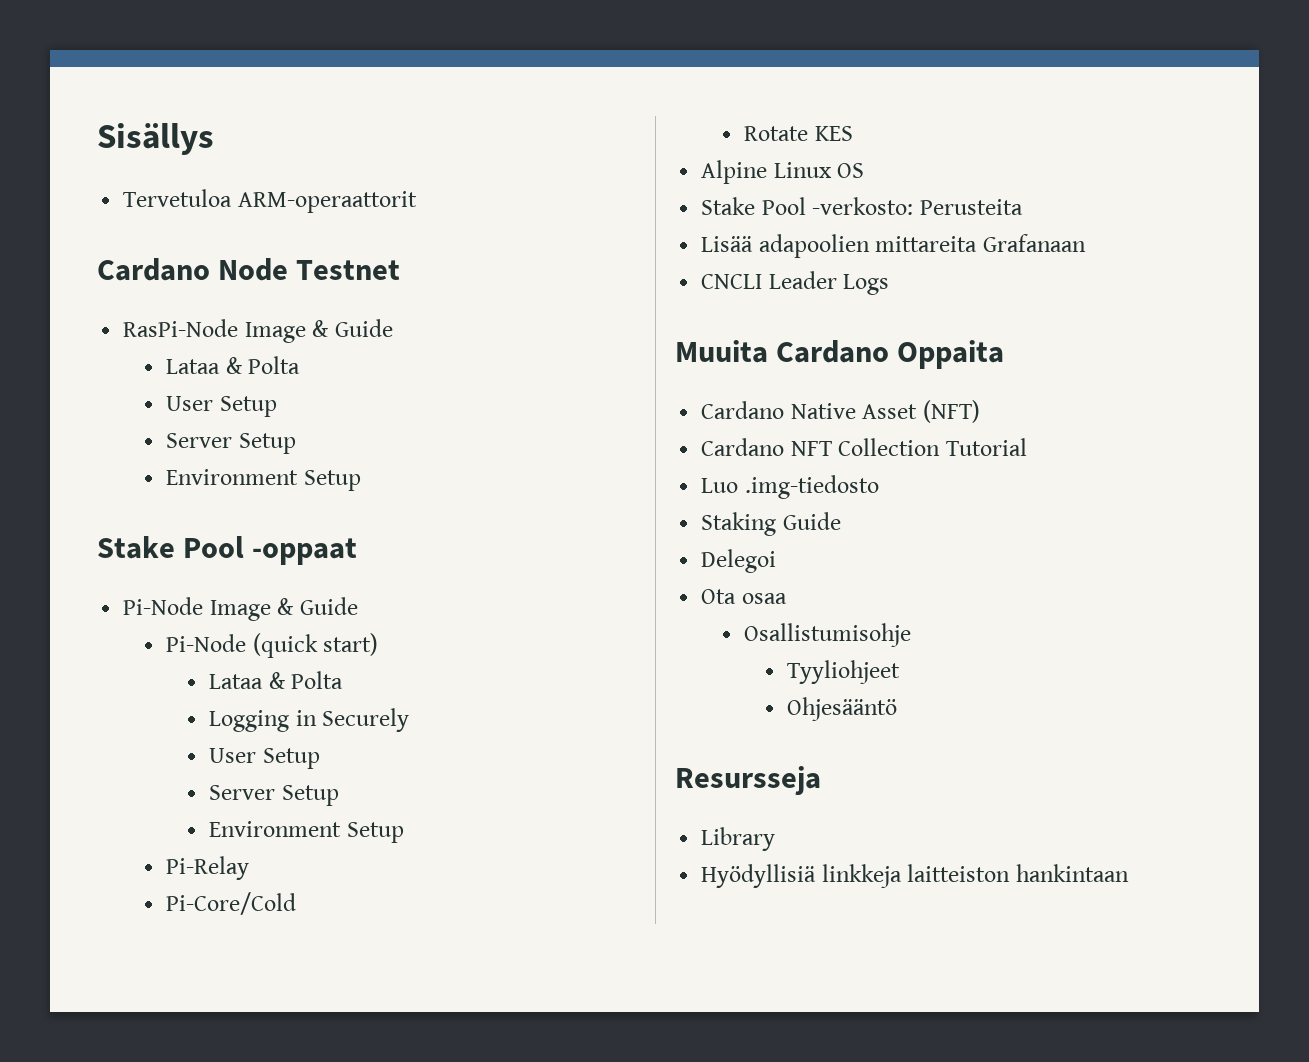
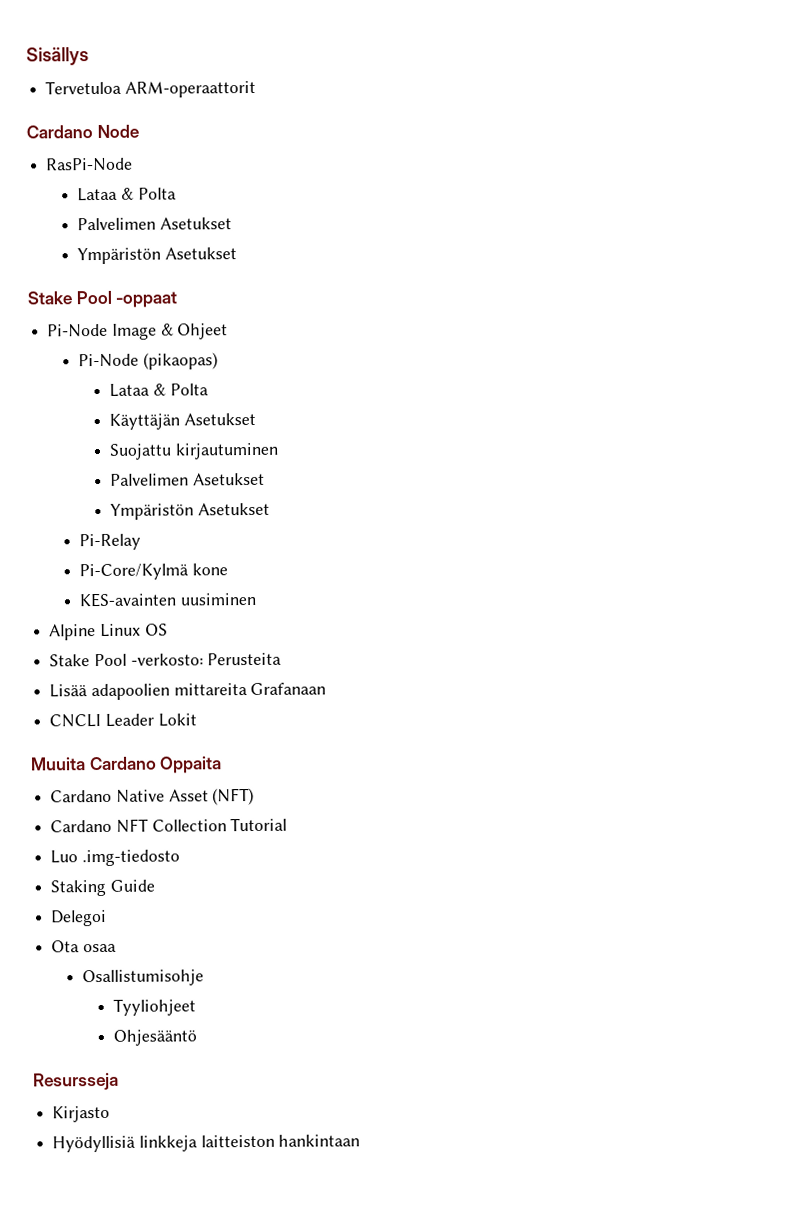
- Cardano Node Testnet
+ Cardano Node
- RasPi-Node Image & Guide
+ RasPi-Node
  Lataa & Polta
- User Setup
- Server Setup
- Environment Setup
+ Palvelimen Asetukset
+ Ympäristön Asetukset
- Pi-Node Image & Guide
- Pi-Node (quick start)
+ Pi-Node Image & Ohjeet
+ Pi-Node (pikaopas)
  Lataa & Polta
- Logging in Securely
- User Setup
- Server Setup
- Environment Setup
+ Käyttäjän Asetukset
+ Suojattu kirjautuminen
+ Palvelimen Asetukset
+ Ympäristön Asetukset
  Pi-Relay
- Pi-Core/Cold
- Rotate KES
+ Pi-Core/Kylmä kone
+ KES-avainten uusiminen
- CNCLI Leader Logs
+ CNCLI Leader Lokit
- Library
+ Kirjasto

